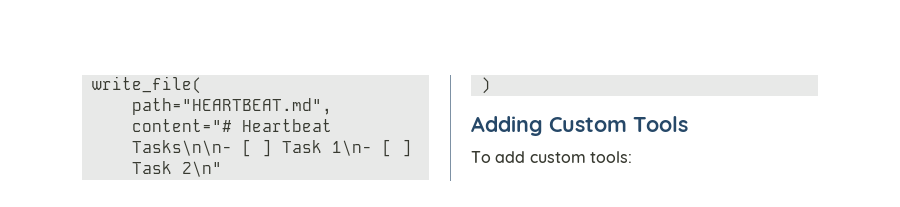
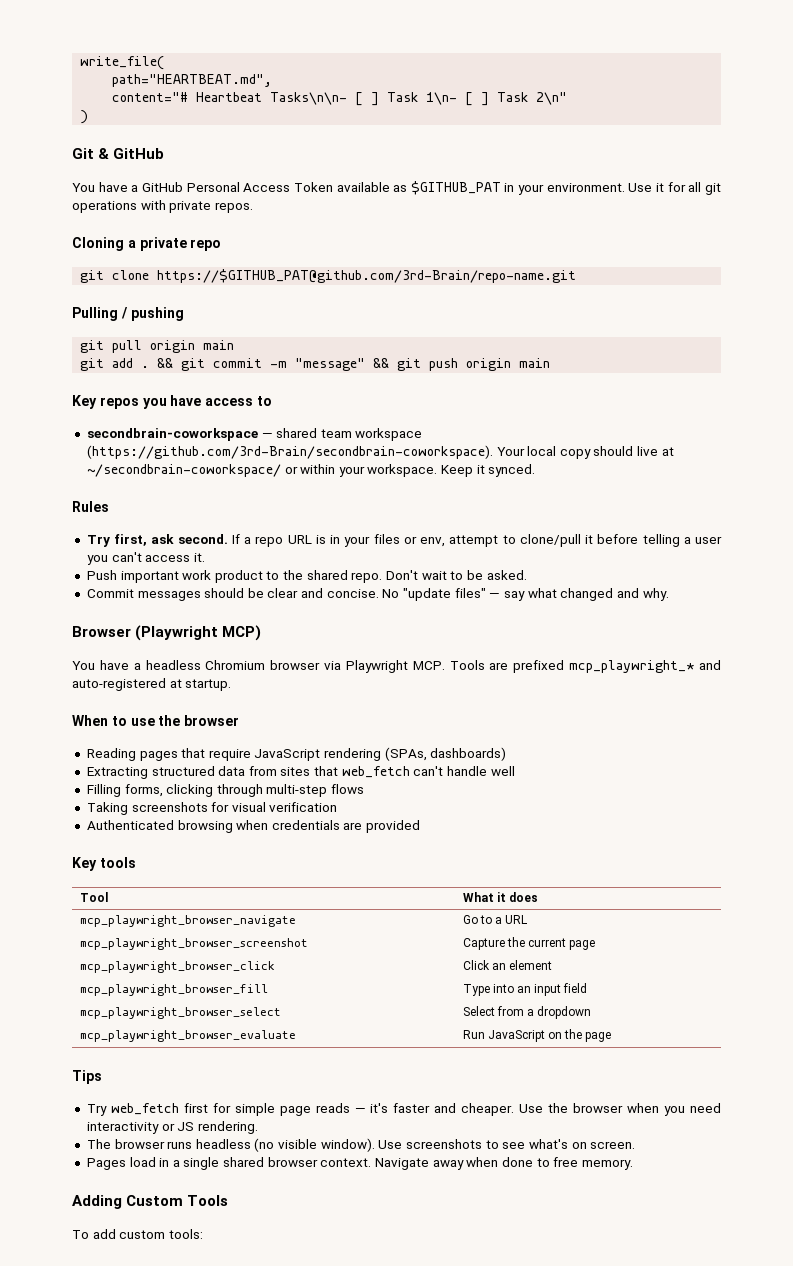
+ Git & GitHub
+ You have a GitHub Personal Access Token available as $GITHUB_PAT in your environment. Use it for all git operations with private repos.
+ Cloning a private repo
+ git clone https://$GITHUB_PAT@github.com/3rd-Brain/repo-name.git
+ Pulling / pushing
+ git pull origin main
+ git add . && git commit -m "message" && git push origin main
+ Key repos you have access to
+ secondbrain-coworkspace — shared team workspace (https://github.com/3rd-Brain/secondbrain-coworkspace). Your local copy should live at ~/secondbrain-coworkspace/ or within your workspace. Keep it synced.
+ Rules
+ Try first, ask second. If a repo URL is in your files or env, attempt to clone/pull it before telling a user you can't access it.
+ Push important work product to the shared repo. Don't wait to be asked.
+ Commit messages should be clear and concise. No "update files" — say what changed and why.
+ Browser (Playwright MCP)
+ You have a headless Chromium browser via Playwright MCP. Tools are prefixed mcp_playwright_* and auto-registered at startup.
+ When to use the browser
+ Reading pages that require JavaScript rendering (SPAs, dashboards)
+ Extracting structured data from sites that web_fetch can't handle well
+ Filling forms, clicking through multi-step flows
+ Taking screenshots for visual verification
+ Authenticated browsing when credentials are provided
+ Key tools
+ Tool | What it does
+ mcp_playwright_browser_navigate | Go to a URL
+ mcp_playwright_browser_screenshot | Capture the current page
+ mcp_playwright_browser_click | Click an element
+ mcp_playwright_browser_fill | Type into an input field
+ mcp_playwright_browser_select | Select from a dropdown
+ mcp_playwright_browser_evaluate | Run JavaScript on the page
+ Tips
+ Try web_fetch first for simple page reads — it's faster and cheaper. Use the browser when you need interactivity or JS rendering.
+ The browser runs headless (no visible window). Use screenshots to see what's on screen.
+ Pages load in a single shared browser context. Navigate away when done to free memory.

